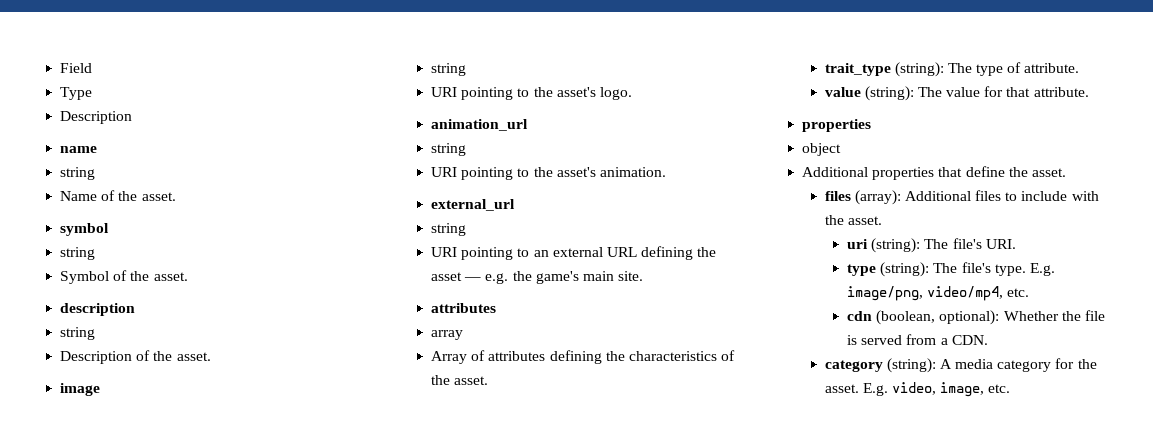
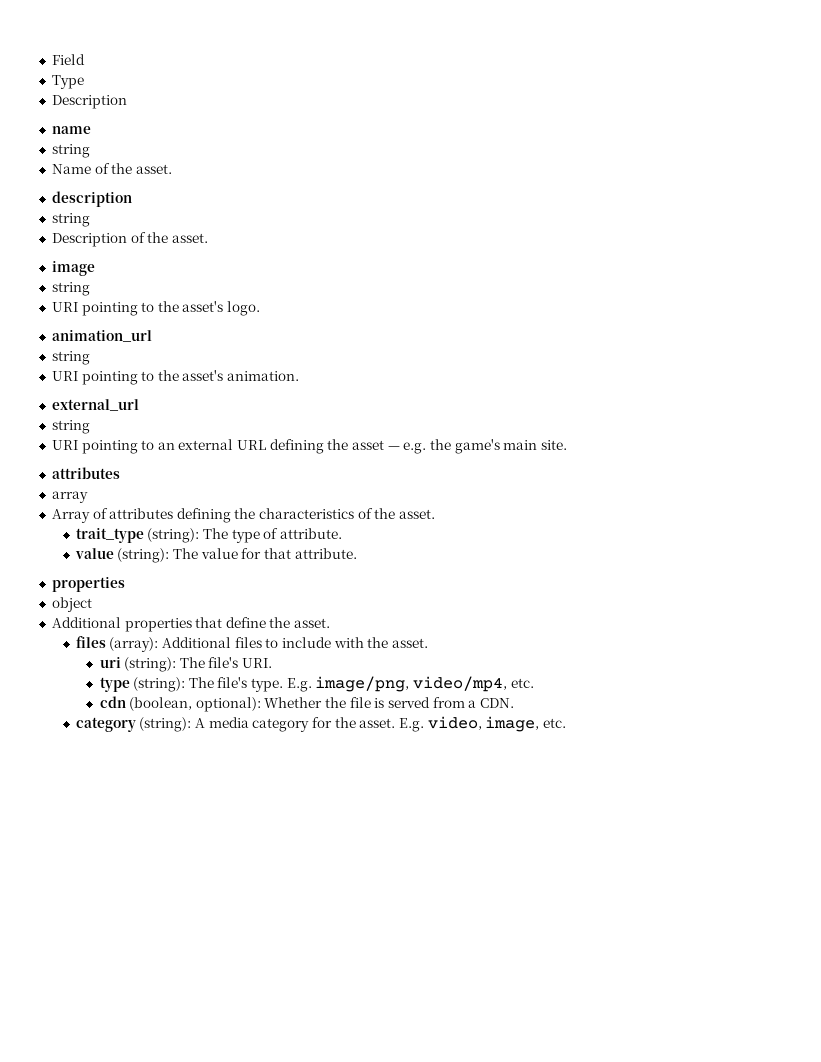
- symbol
- string
- Symbol of the asset.

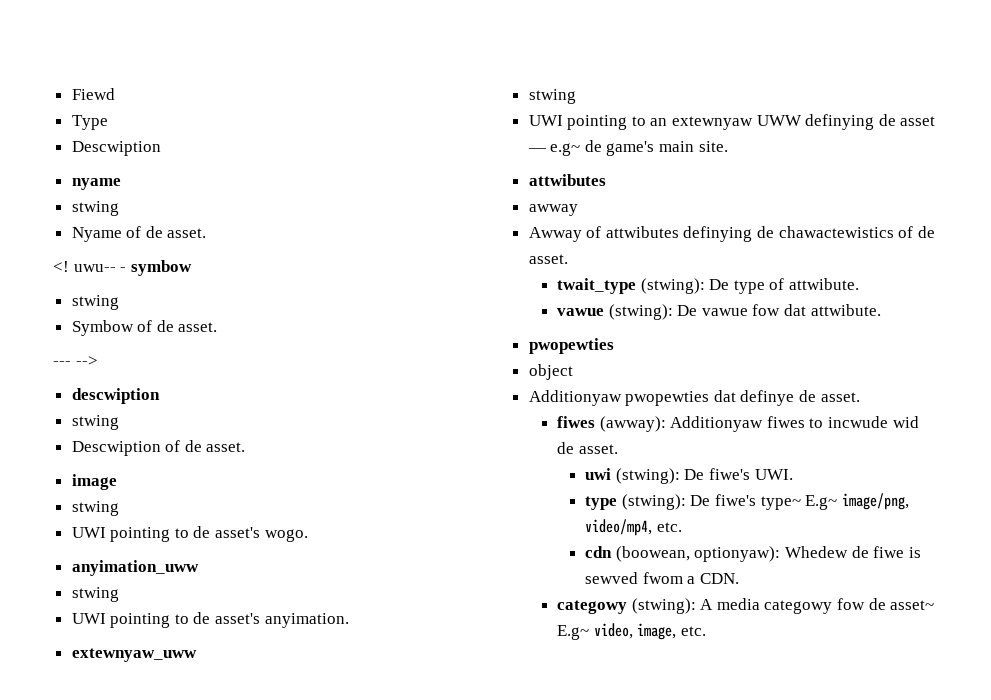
- Field
+ Fiewd
  Type
- Description
- name
- string
- Name of the asset.
- description
- string
- Description of the asset.
+ Descwiption
+ nyame
+ stwing
+ Nyame of de asset.
+ <! uwu-- - symbow
+ stwing
+ Symbow of de asset.
+ --- -->
+ descwiption
+ stwing
+ Descwiption of de asset.
  image
- string
- URI pointing to the asset's logo.
- animation_url
- string
- URI pointing to the asset's animation.
- external_url
- string
- URI pointing to an external URL defining the asset — e.g. the game's main site.
- attributes
- array
- Array of attributes defining the characteristics of the asset.
- trait_type (string): The type of attribute.
- value (string): The value for that attribute.
- properties
+ stwing
+ UWI pointing to de asset's wogo.
+ anyimation_uww
+ stwing
+ UWI pointing to de asset's anyimation.
+ extewnyaw_uww
+ stwing
+ UWI pointing to an extewnyaw UWW definying de asset — e.g~ de game's main site.
+ attwibutes
+ awway
+ Awway of attwibutes definying de chawactewistics of de asset.
+ twait_type (stwing): De type of attwibute.
+ vawue (stwing): De vawue fow dat attwibute.
+ pwopewties
  object
- Additional properties that define the asset.
- files (array): Additional files to include with the asset.
- uri (string): The file's URI.
- type (string): The file's type. E.g. image/png, video/mp4, etc.
- cdn (boolean, optional): Whether the file is served from a CDN.
- category (string): A media category for the asset. E.g. video, image, etc.
+ Additionyaw pwopewties dat definye de asset.
+ fiwes (awway): Additionyaw fiwes to incwude wid de asset.
+ uwi (stwing): De fiwe's UWI.
+ type (stwing): De fiwe's type~ E.g~ image/png, video/mp4, etc.
+ cdn (boowean, optionyaw): Whedew de fiwe is sewved fwom a CDN.
+ categowy (stwing): A media categowy fow de asset~ E.g~ video, image, etc.

